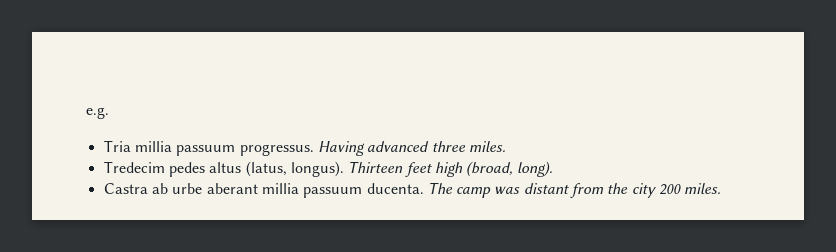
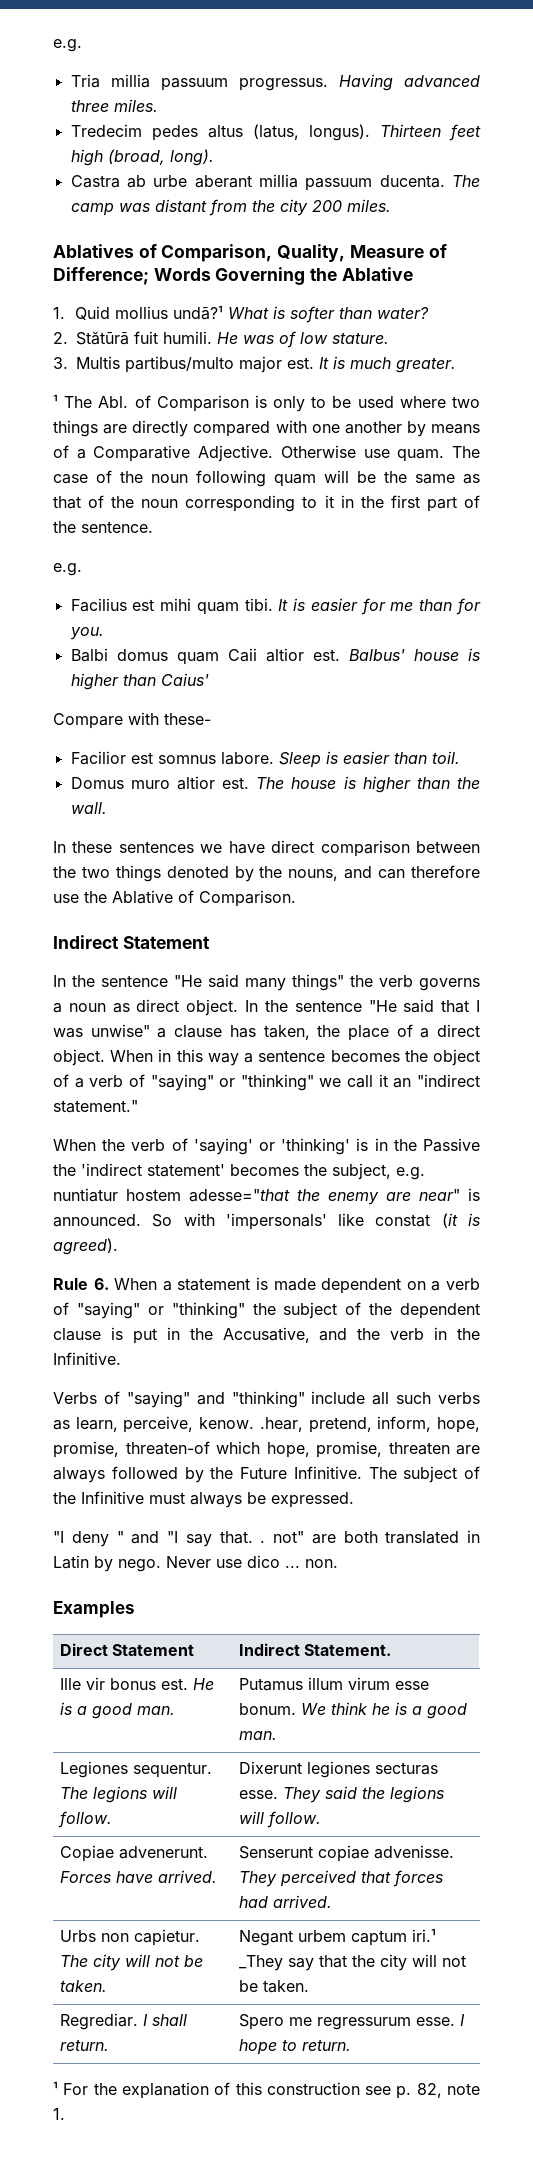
+ Ablatives of Comparison, Quality, Measure of Difference; Words Governing the Ablative
+ 1. Quid mollius undā?¹ What is softer than water?
+ 2. Stătūrā fuit humili. He was of low stature.
+ 3. Multis partibus/multo major est. It is much greater.
+ ¹ The Abl. of Comparison is only to be used where two things are directly compared with one another by means of a Comparative Adjective. Otherwise use quam. The case of the noun following quam will be the same as that of the noun corresponding to it in the first part of the sentence.
+ e.g.
+ Facilius est mihi quam tibi. It is easier for me than for you.
+ Balbi domus quam Caii altior est. Balbus' house is higher than Caius'
+ Compare with these-
+ Facilior est somnus labore. Sleep is easier than toil.
+ Domus muro altior est. The house is higher than the wall.
+ In these sentences we have direct comparison between the two things denoted by the nouns, and can therefore use the Ablative of Comparison.
+ Indirect Statement
+ In the sentence "He said many things" the verb governs a noun as direct object. In the sentence "He said that I was unwise" a clause has taken, the place of a direct object. When in this way a sentence becomes the object of a verb of "saying" or "thinking" we call it an "indirect statement."
+ When the verb of 'saying' or 'thinking' is in the Passive the 'indirect statement' becomes the subject, e.g. nuntiatur hostem adesse="that the enemy are near" is announced. So with 'impersonals' like constat (it is agreed).
+ Rule 6. When a statement is made dependent on a verb of "saying" or "thinking" the subject of the dependent clause is put in the Accusative, and the verb in the Infinitive.
+ Verbs of "saying" and "thinking" include all such verbs as learn, perceive, kenow. .hear, pretend, inform, hope, promise, threaten-of which hope, promise, threaten are always followed by the Future Infinitive. The subject of the Infinitive must always be expressed.
+ "I deny " and "I say that. . not" are both translated in Latin by nego. Never use dico ... non.
+ Examples
+ Direct Statement | Indirect Statement.
+ Ille vir bonus est. He is a good man. | Putamus illum virum esse bonum. We think he is a good man.
+ Legiones sequentur. The legions will follow. | Dixerunt legiones secturas esse. They said the legions will follow.
+ Copiae advenerunt. Forces have arrived. | Senserunt copiae advenisse. They perceived that forces had arrived.
+ Urbs non capietur. The city will not be taken. | Negant urbem captum iri.¹ _They say that the city will not be taken.
+ Regrediar. I shall return. | Spero me regressurum esse. I hope to return.
+ ¹ For the explanation of this construction see p. 82, note 1.

